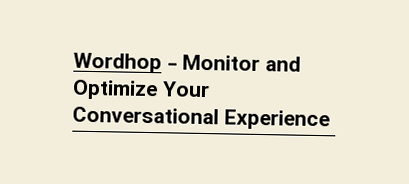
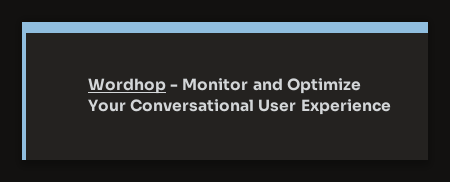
- Wordhop - Monitor and Optimize Your Conversational Experience
+ Wordhop - Monitor and Optimize Your Conversational User Experience

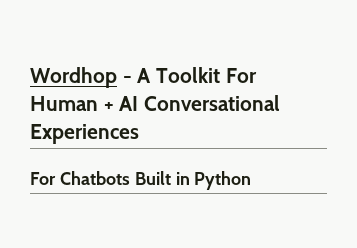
- Wordhop - Monitor and Optimize Your Conversational User Experience
+ Wordhop - A Toolkit For Human + AI Conversational Experiences
+ For Chatbots Built in Python

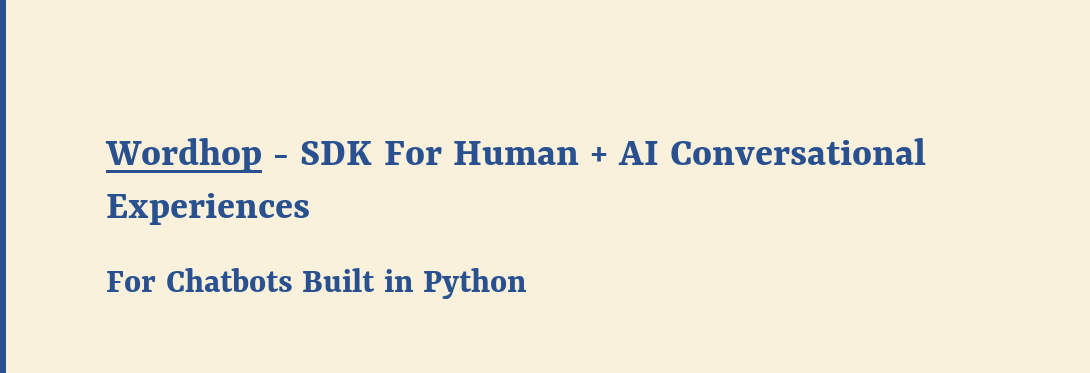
- Wordhop - A Toolkit For Human + AI Conversational Experiences
+ Wordhop - SDK For Human + AI Conversational Experiences

